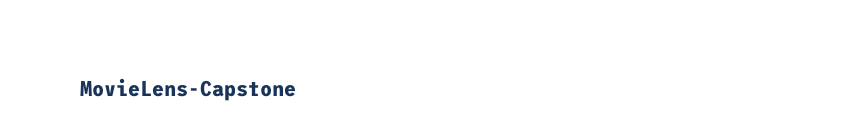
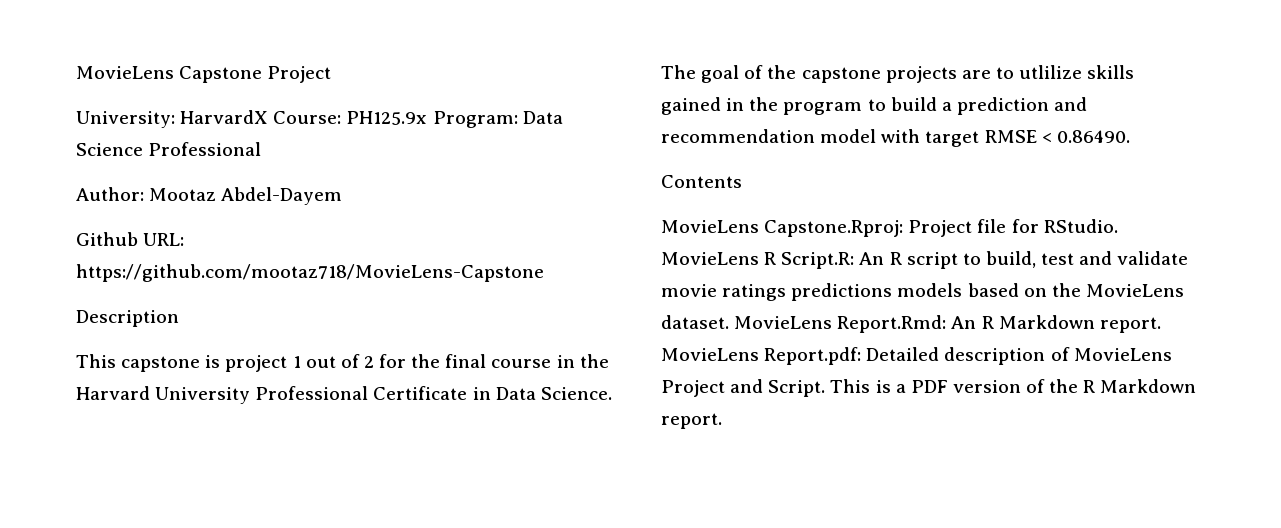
- MovieLens-Capstone
+ MovieLens Capstone Project
+ University: HarvardX Course: PH125.9x Program: Data Science Professional
+ Author: Mootaz Abdel-Dayem
+ Github URL: https://github.com/mootaz718/MovieLens-Capstone
+ Description
+ This capstone is project 1 out of 2 for the final course in the Harvard University Professional Certificate in Data Science. The goal of the capstone projects are to utlilize skills gained in the program to build a prediction and recommendation model with target RMSE < 0.86490.
+ Contents
+ MovieLens Capstone.Rproj: Project file for RStudio. MovieLens R Script.R: An R script to build, test and validate movie ratings predictions models based on the MovieLens dataset. MovieLens Report.Rmd: An R Markdown report. MovieLens Report.pdf: Detailed description of MovieLens Project and Script. This is a PDF version of the R Markdown report.

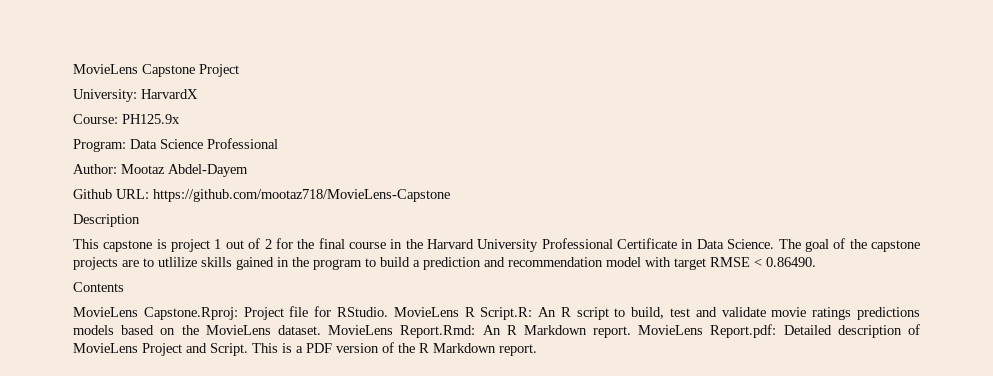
- University: HarvardX Course: PH125.9x Program: Data Science Professional
+ University: HarvardX
+ Course: PH125.9x
+ Program: Data Science Professional

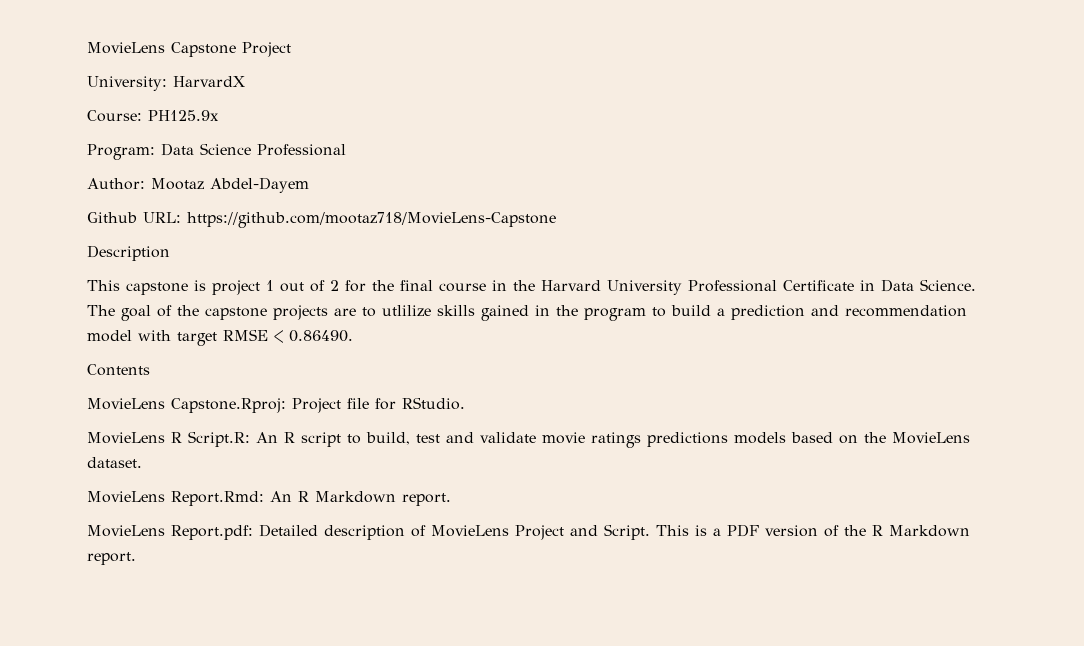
- MovieLens Capstone.Rproj: Project file for RStudio. MovieLens R Script.R: An R script to build, test and validate movie ratings predictions models based on the MovieLens dataset. MovieLens Report.Rmd: An R Markdown report. MovieLens Report.pdf: Detailed description of MovieLens Project and Script.
+ MovieLens Capstone.Rproj: Project file for RStudio.
+ MovieLens R Script.R: An R script to build, test and validate movie ratings predictions models based on the MovieLens dataset.
+ MovieLens Report.Rmd: An R Markdown report.
+ MovieLens Report.pdf: Detailed description of MovieLens Project and Script.

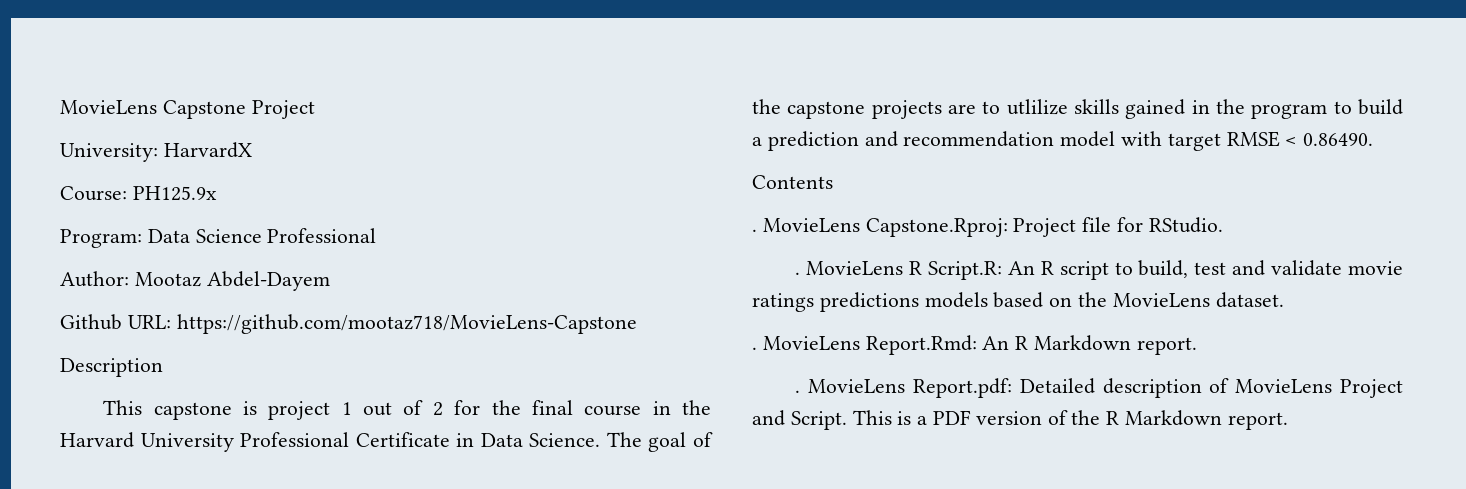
  Contents
- MovieLens Capstone.Rproj: Project file for RStudio.
- MovieLens R Script.R: An R script to build, test and validate movie ratings predictions models based on the MovieLens dataset.
- MovieLens Report.Rmd: An R Markdown report.
- MovieLens Report.pdf: Detailed description of MovieLens Project and Script.
+ . MovieLens Capstone.Rproj: Project file for RStudio.
+ . MovieLens R Script.R: An R script to build, test and validate movie ratings predictions models based on the MovieLens dataset.
+ . MovieLens Report.Rmd: An R Markdown report.
+ . MovieLens Report.pdf: Detailed description of MovieLens Project and Script.

